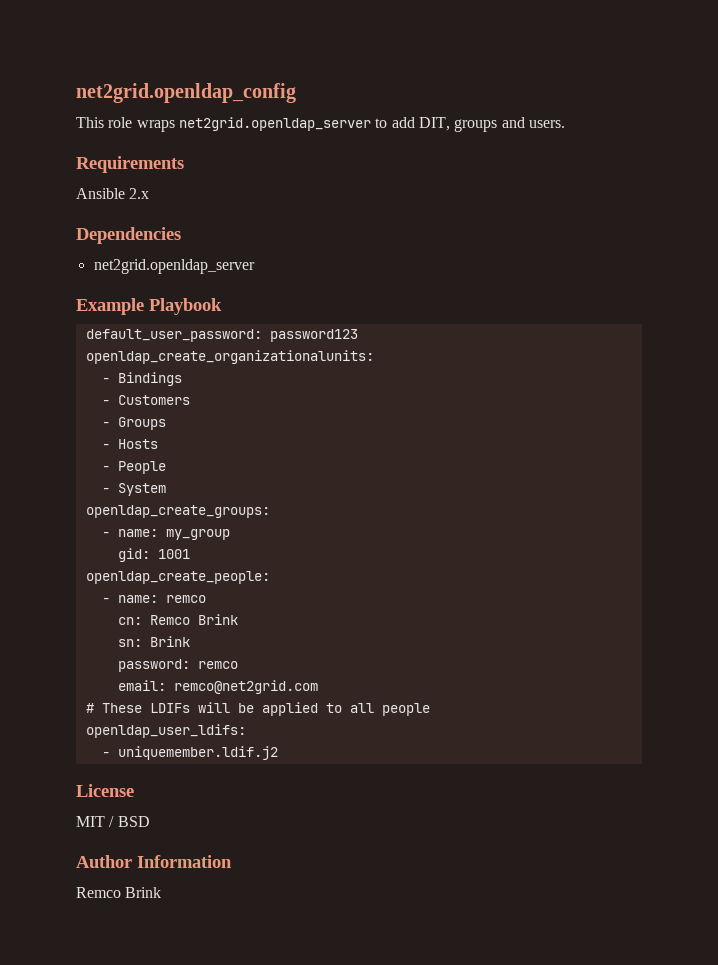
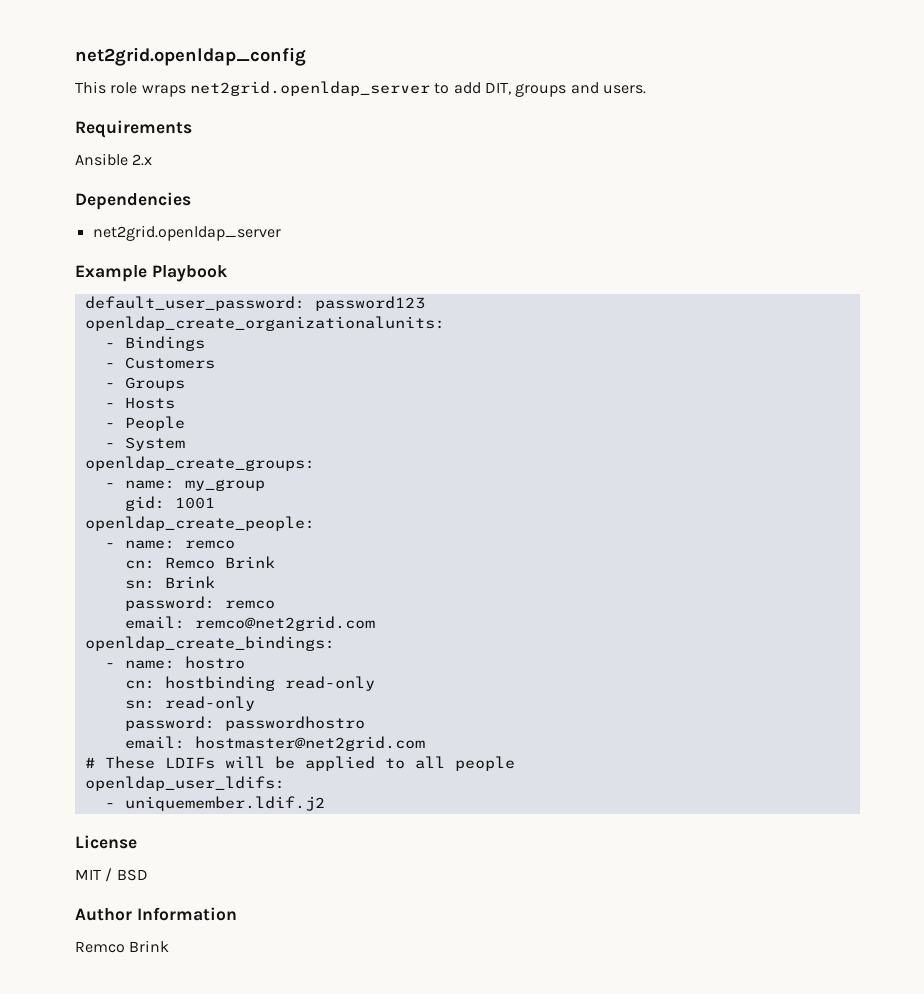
+ openldap_create_bindings:
+ - name: hostro
+ cn: hostbinding read-only
+ sn: read-only
+ password: passwordhostro
+ email: hostmaster@net2grid.com

